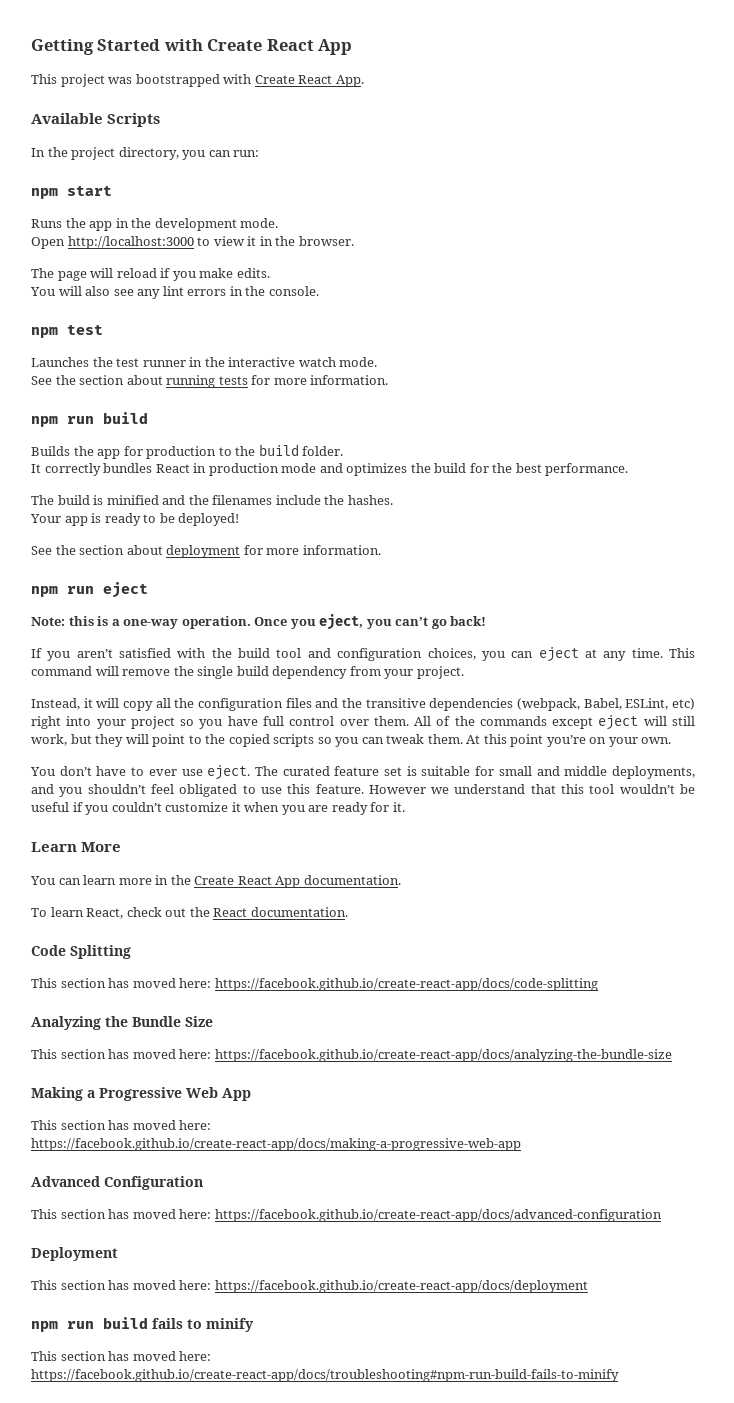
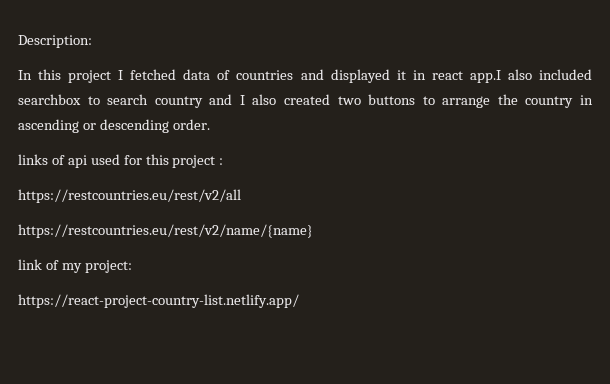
- Getting Started with Create React App
- This project was bootstrapped with Create React App.
- Available Scripts
- In the project directory, you can run:
- npm start
- Runs the app in the development mode.
- Open http://localhost:3000 to view it in the browser.
- The page will reload if you make edits.
- You will also see any lint errors in the console.
- npm test
- Launches the test runner in the interactive watch mode.
- See the section about running tests for more information.
- npm run build
- Builds the app for production to the build folder.
- It correctly bundles React in production mode and optimizes the build for the best performance.
- The build is minified and the filenames include the hashes.
- Your app is ready to be deployed!
- See the section about deployment for more information.
- npm run eject
- Note: this is a one-way operation. Once you eject, you can’t go back!
- If you aren’t satisfied with the build tool and configuration choices, you can eject at any time. This command will remove the single build dependency from your project.
- Instead, it will copy all the configuration files and the transitive dependencies (webpack, Babel, ESLint, etc) right into your project so you have full control over them. All of the commands except eject will still work, but they will point to the copied scripts so you can tweak them. At this point you’re on your own.
- You don’t have to ever use eject. The curated feature set is suitable for small and middle deployments, and you shouldn’t feel obligated to use this feature. However we understand that this tool wouldn’t be useful if you couldn’t customize it when you are ready for it.
- Learn More
- You can learn more in the Create React App documentation.
- To learn React, check out the React documentation.
- Code Splitting
- This section has moved here: https://facebook.github.io/create-react-app/docs/code-splitting
- Analyzing the Bundle Size
- This section has moved here: https://facebook.github.io/create-react-app/docs/analyzing-the-bundle-size
- Making a Progressive Web App
- This section has moved here: https://facebook.github.io/create-react-app/docs/making-a-progressive-web-app
- Advanced Configuration
- This section has moved here: https://facebook.github.io/create-react-app/docs/advanced-configuration
- Deployment
- This section has moved here: https://facebook.github.io/create-react-app/docs/deployment
- npm run build fails to minify
- This section has moved here: https://facebook.github.io/create-react-app/docs/troubleshooting#npm-run-build-fails-to-minify
+ Description:
+ In this project I fetched data of countries and displayed it in react app.I also included searchbox to search country and I also created two buttons to arrange the country in ascending or descending order.
+ links of api used for this project :
+ https://restcountries.eu/rest/v2/all
+ https://restcountries.eu/rest/v2/name/{name}
+ link of my project:
+ https://react-project-country-list.netlify.app/

